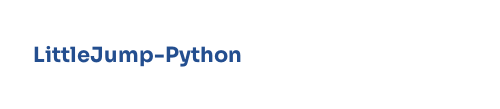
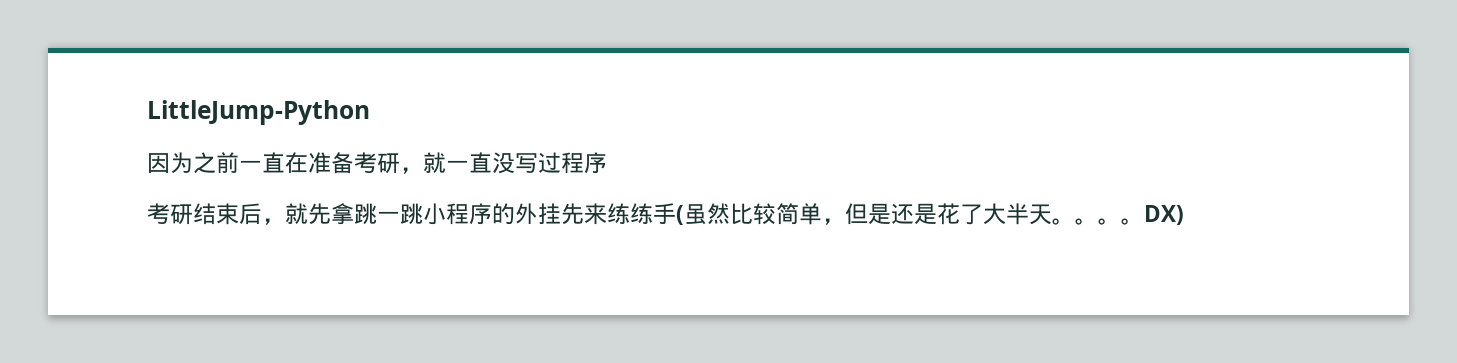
+ 因为之前一直在准备考研，就一直没写过程序
+ 考研结束后，就先拿跳一跳小程序的外挂先来练练手(虽然比较简单，但是还是花了大半天。。。。DX)

